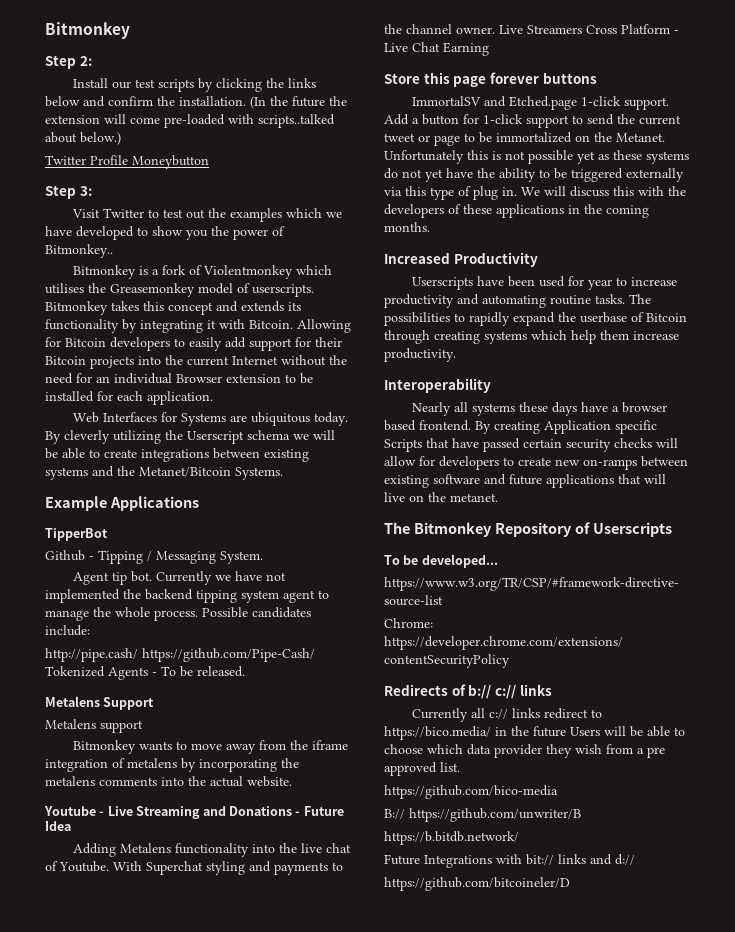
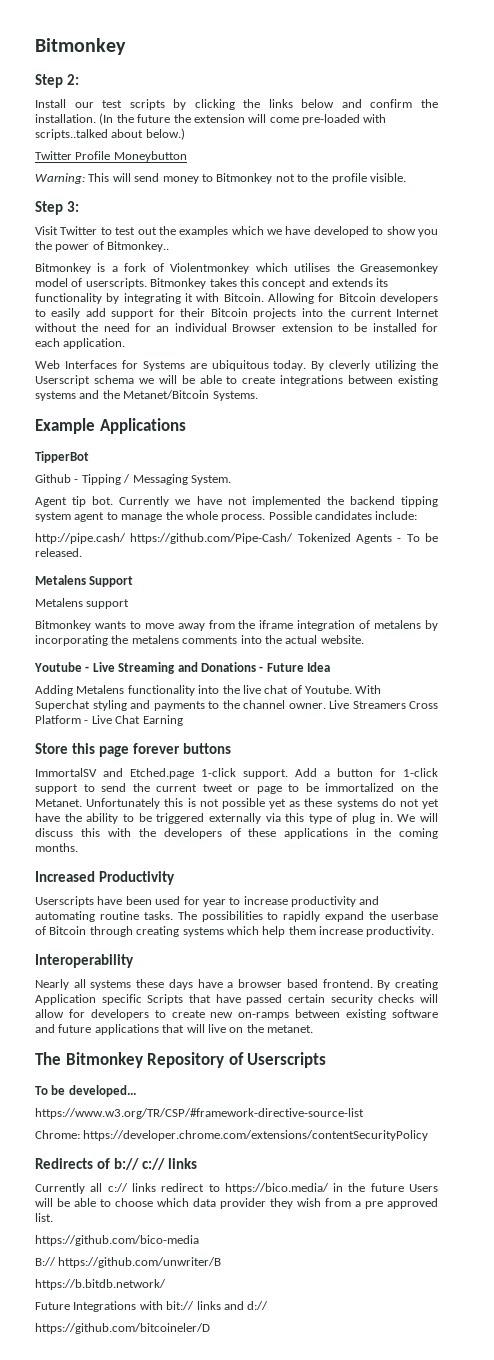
+ Warning: This will send money to Bitmonkey not to the profile visible.

